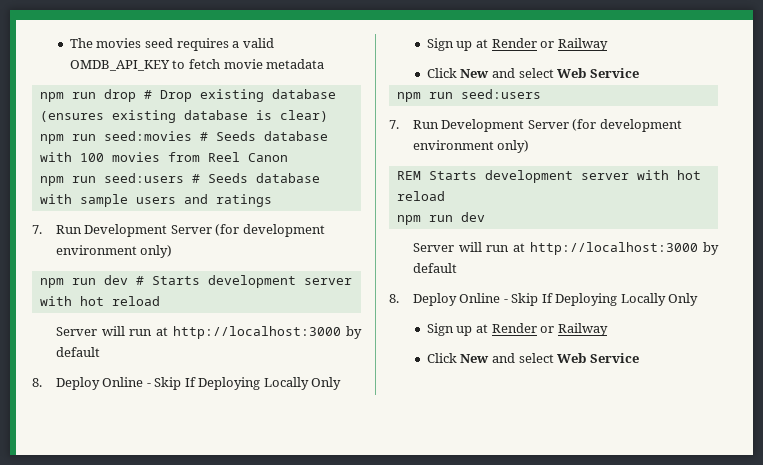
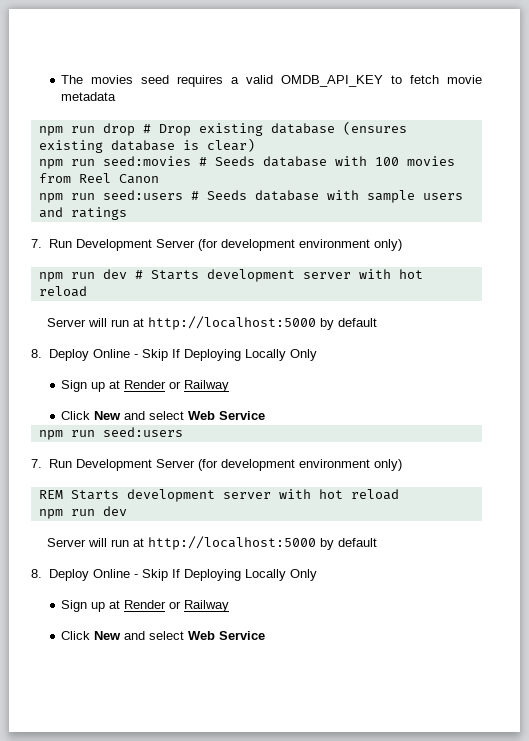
  npm run dev # Starts development server with hot reload
- Server will run at http://localhost:3000 by default
+ Server will run at http://localhost:5000 by default
  REM Starts development server with hot reload
  npm run dev
- Server will run at http://localhost:3000 by default
+ Server will run at http://localhost:5000 by default

